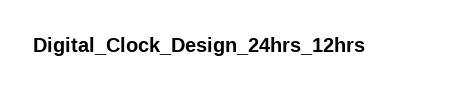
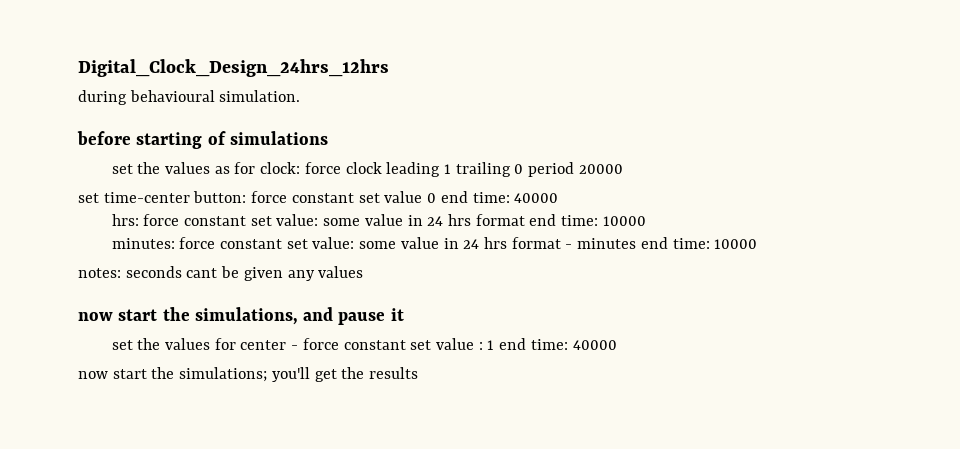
+ during behavioural simulation.
+ before starting of simulations
+ set the values as for clock: force clock leading 1 trailing 0 period 20000
+ set time-center button: force constant set value 0 end time: 40000
+ hrs: force constant set value: some value in 24 hrs format end time: 10000
+ minutes: force constant set value: some value in 24 hrs format - minutes end time: 10000
+ notes: seconds cant be given any values
+ now start the simulations, and pause it
+ set the values for center - force constant set value : 1 end time: 40000
+ now start the simulations; you'll get the results

